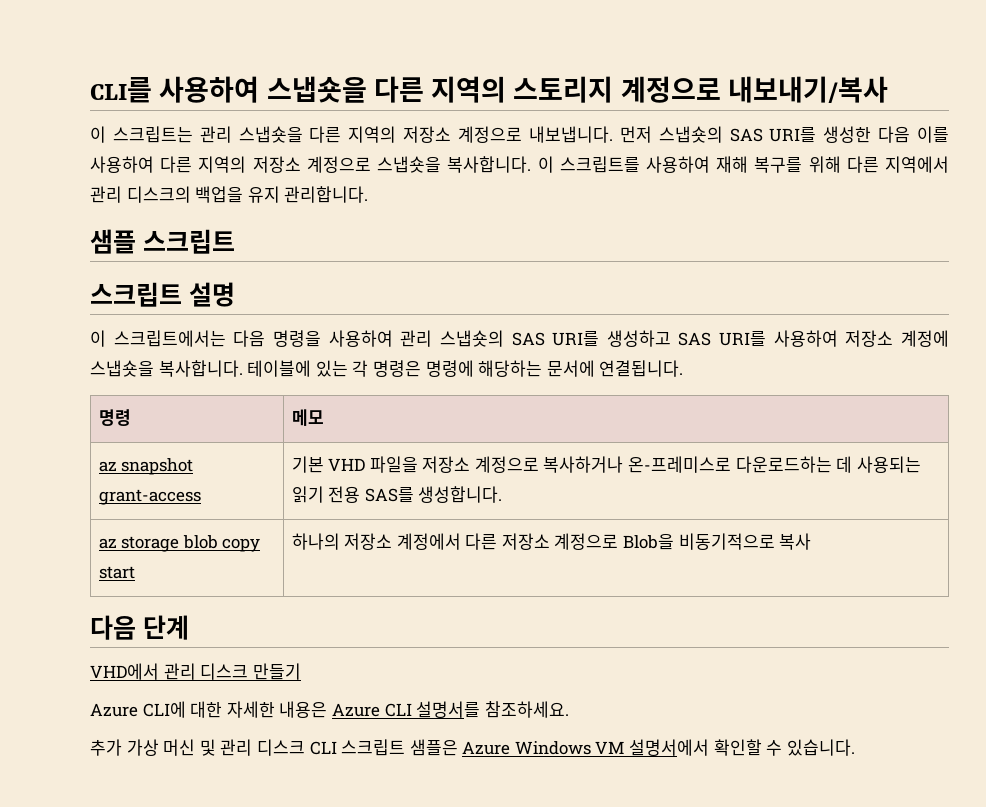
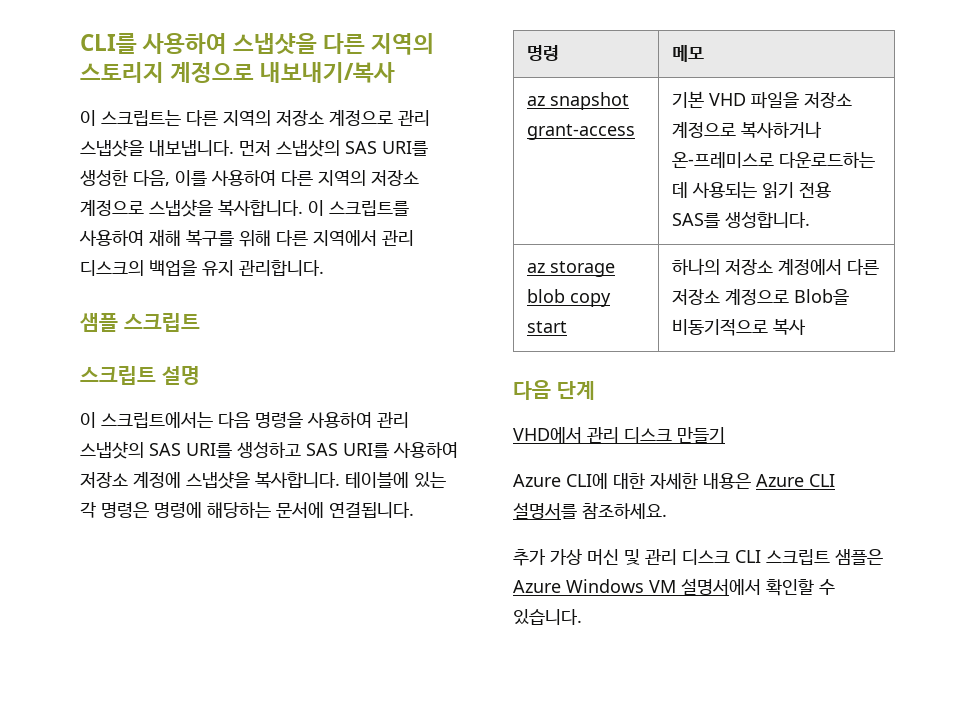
- CLI를 사용하여 스냅숏을 다른 지역의 스토리지 계정으로 내보내기/복사
+ CLI를 사용하여 스냅샷을 다른 지역의 스토리지 계정으로 내보내기/복사
- 이 스크립트는 관리 스냅숏을 다른 지역의 저장소 계정으로 내보냅니다.
+ 이 스크립트는 다른 지역의 저장소 계정으로 관리 스냅샷을 내보냅니다.
- 먼저 스냅숏의 SAS URI를 생성한 다음 이를 사용하여 다른 지역의 저장소 계정으로 스냅숏을 복사합니다.
+ 먼저 스냅샷의 SAS URI를 생성한 다음, 이를 사용하여 다른 지역의 저장소 계정으로 스냅샷을 복사합니다.
- 이 스크립트에서는 다음 명령을 사용하여 관리 스냅숏의 SAS URI를 생성하고 SAS URI를 사용하여 저장소 계정에 스냅숏을 복사합니다.
+ 이 스크립트에서는 다음 명령을 사용하여 관리 스냅샷의 SAS URI를 생성하고 SAS URI를 사용하여 저장소 계정에 스냅샷을 복사합니다.

